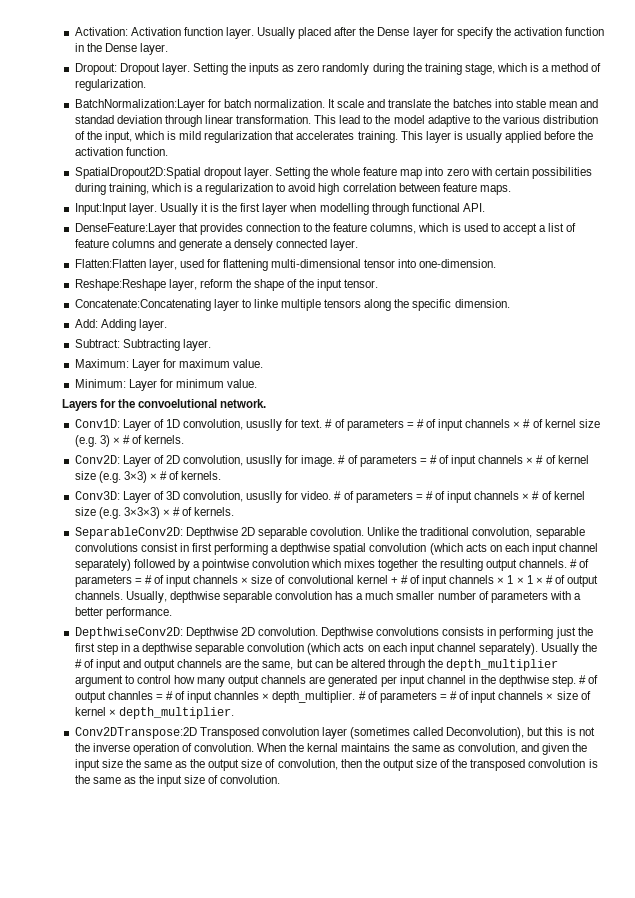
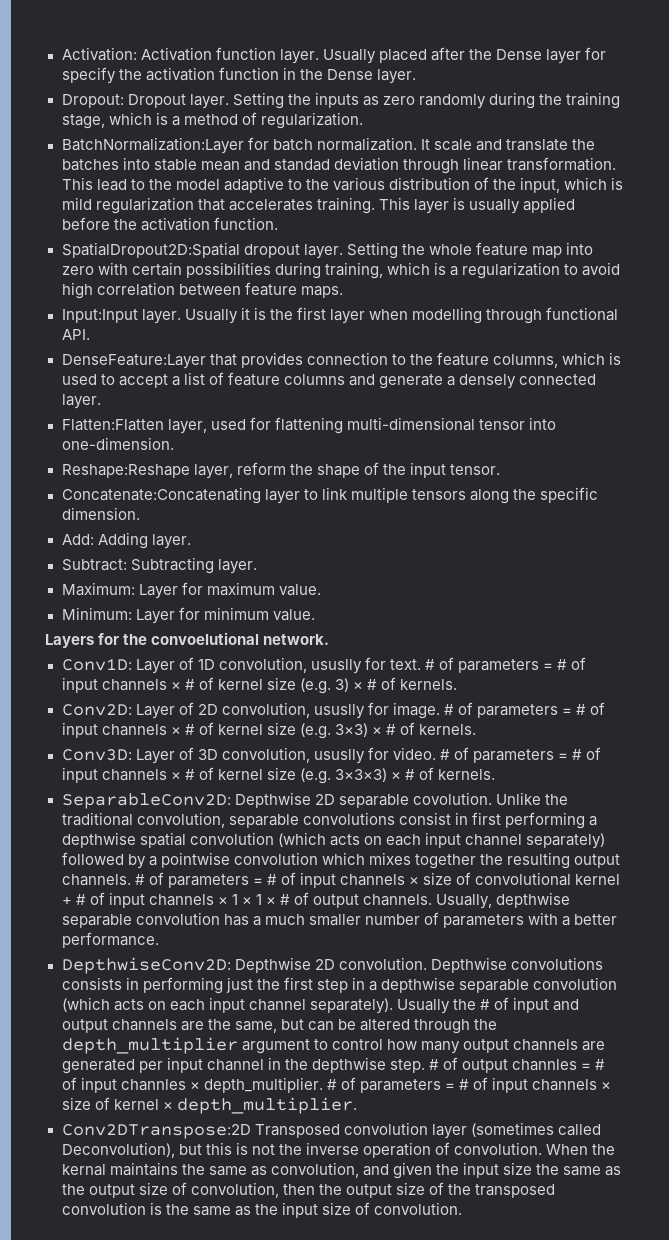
- Concatenate:Concatenating layer to linke multiple tensors along the specific dimension.
+ Concatenate:Concatenating layer to link multiple tensors along the specific dimension.

